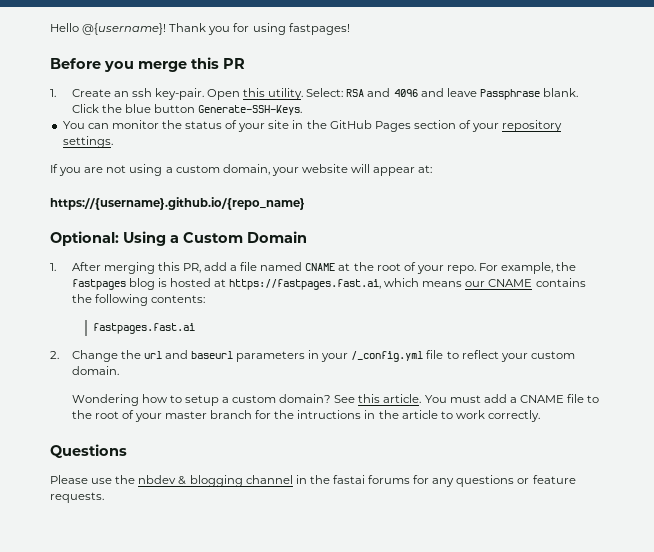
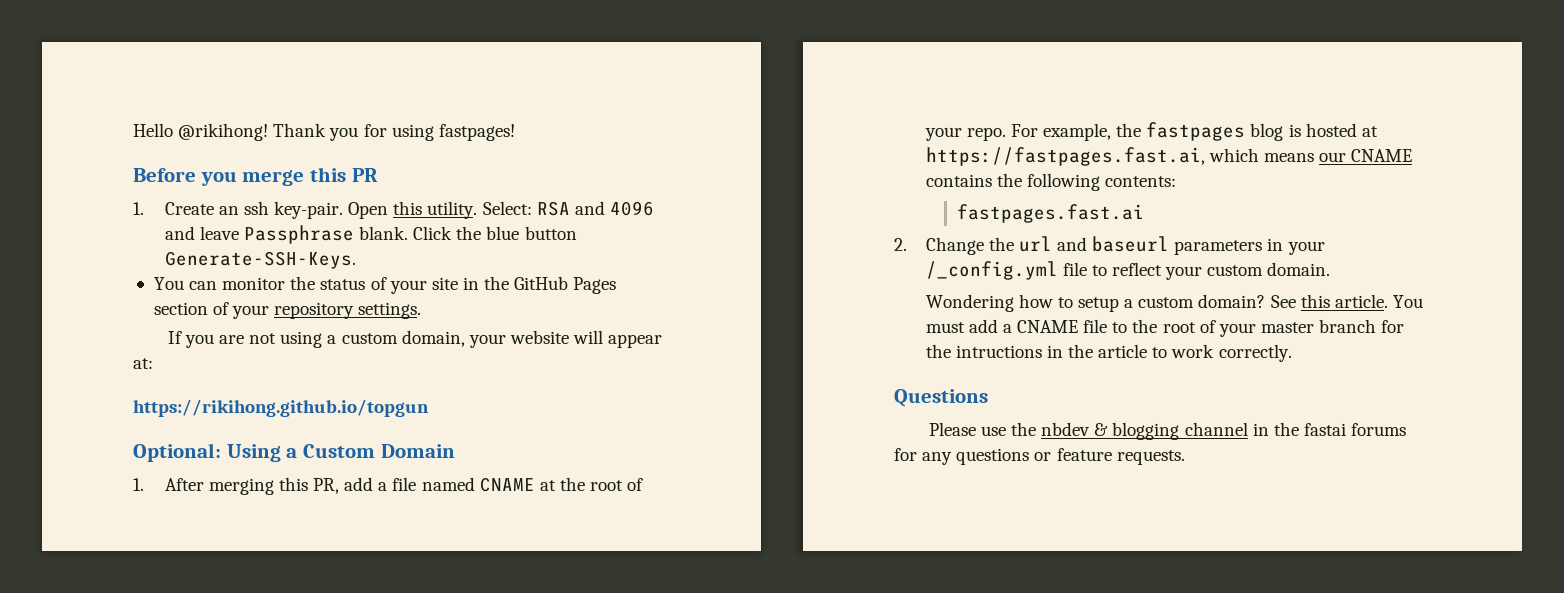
- Hello @{username}!
+ Hello @rikihong!
- https://{username}.github.io/{repo_name}
+ https://rikihong.github.io/topgun

